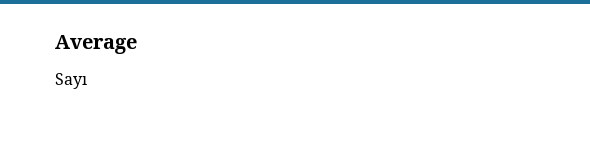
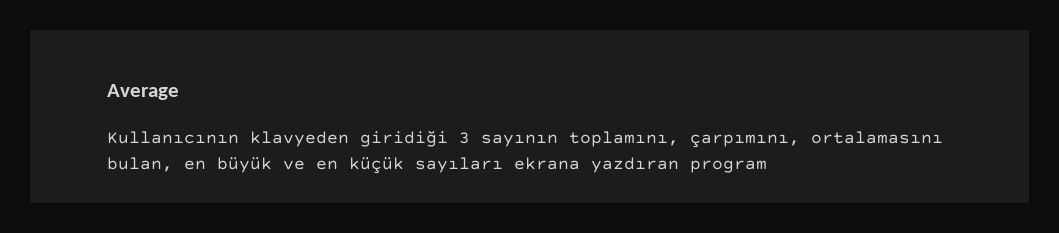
- Sayı
+ Kullanıcının klavyeden giridiği 3 sayının toplamını, çarpımını, ortalamasını bulan, en büyük ve en küçük sayıları ekrana yazdıran program

